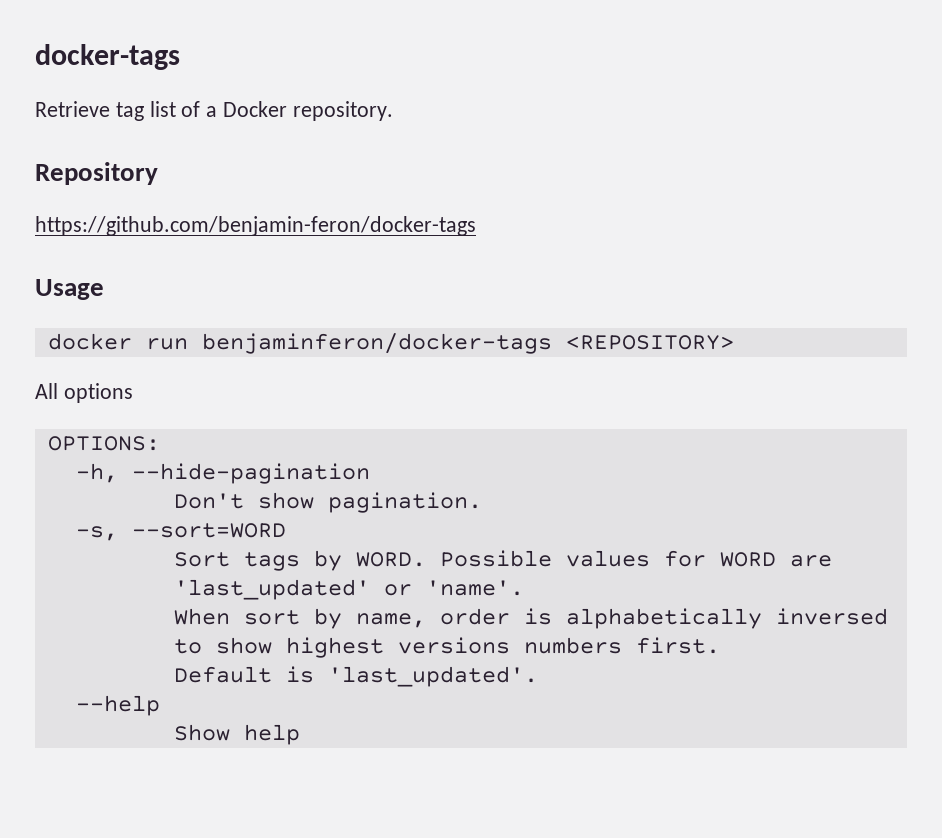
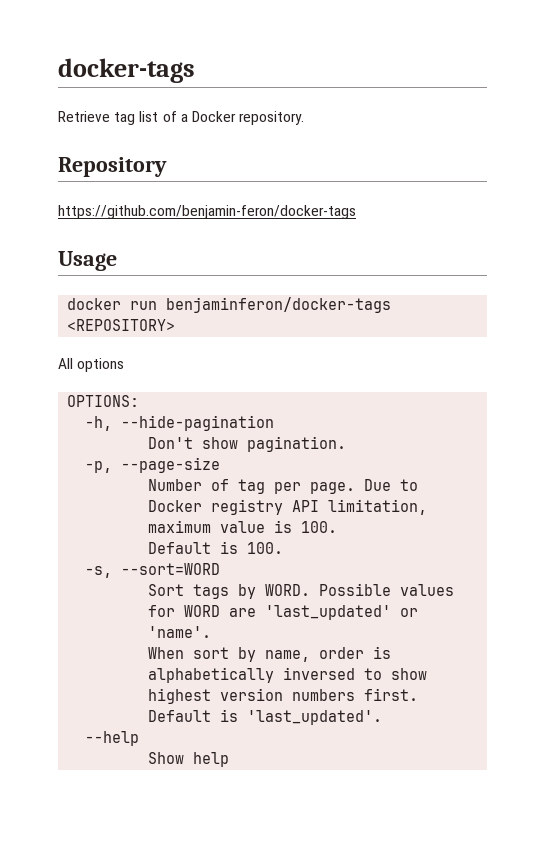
+ -p, --page-size
+ Number of tag per page. Due to Docker registry API limitation, maximum value is 100.
+ Default is 100.
- When sort by name, order is alphabetically inversed to show highest versions numbers first.
+ When sort by name, order is alphabetically inversed to show highest version numbers first.

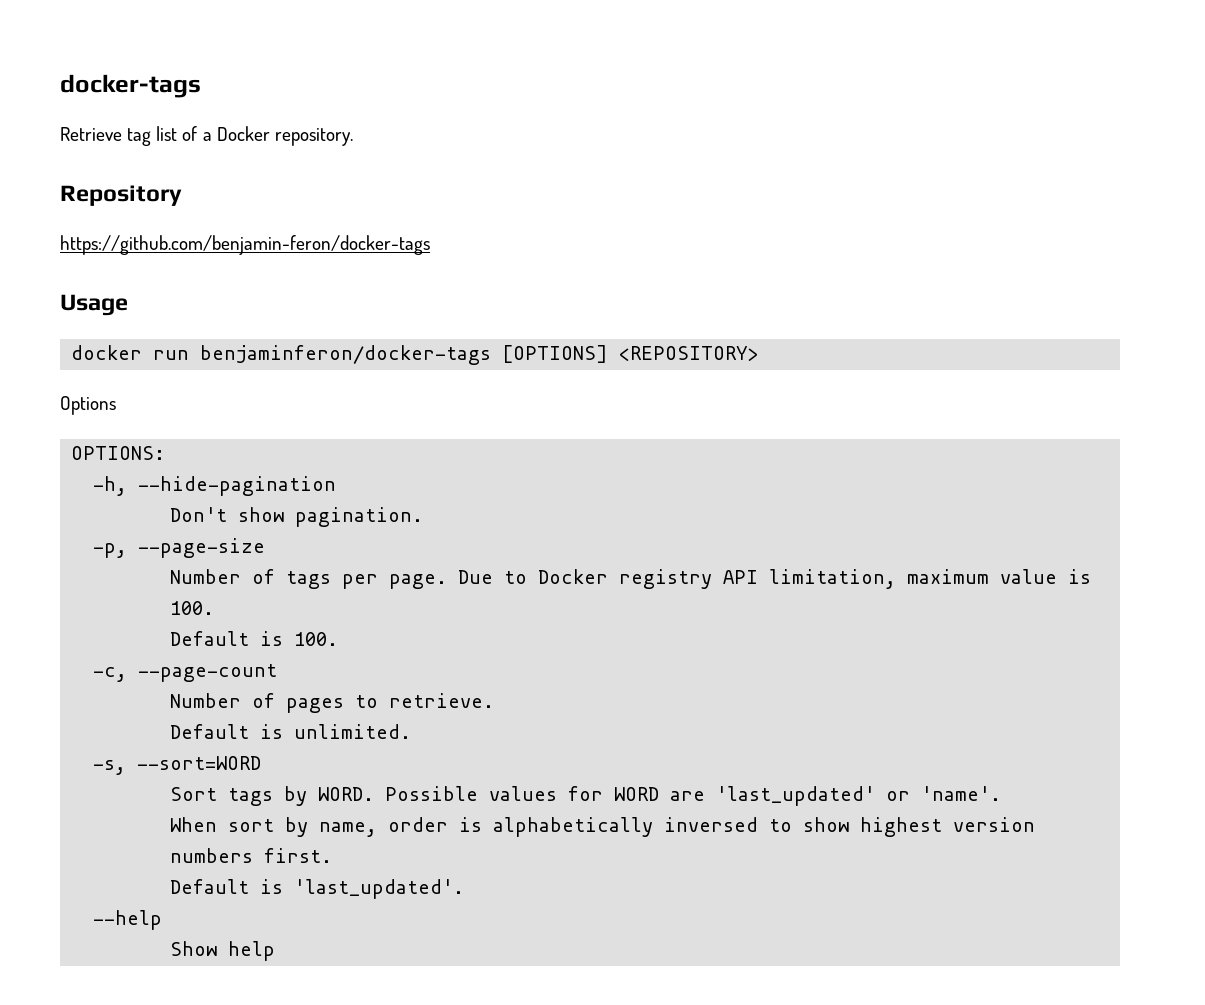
- docker run benjaminferon/docker-tags <REPOSITORY>
+ docker run benjaminferon/docker-tags [OPTIONS] <REPOSITORY>
- All options
+ Options
- Number of tag per page.
+ Number of tags per page.
+ -c, --page-count
+ Number of pages to retrieve.
+ Default is unlimited.

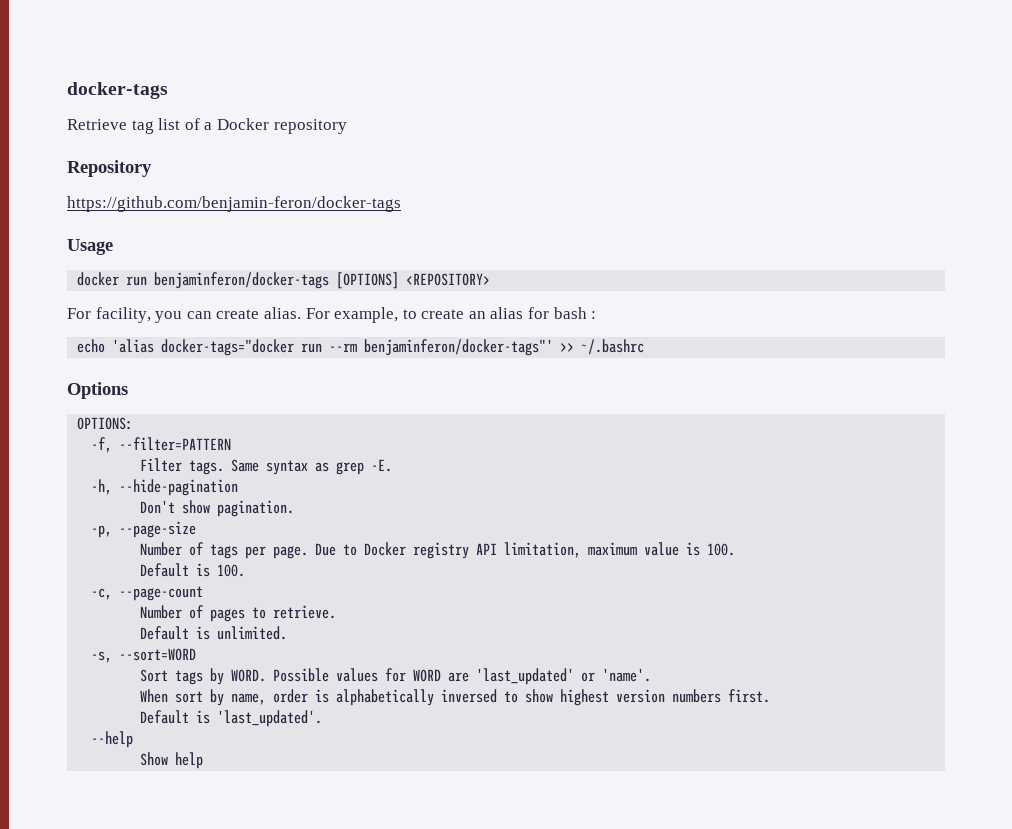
- Retrieve tag list of a Docker repository.
+ Retrieve tag list of a Docker repository
+ For facility, you can create alias. For example, to create an alias for bash :
+ echo 'alias docker-tags="docker run --rm benjaminferon/docker-tags"' >> ~/.bashrc
  Options
  OPTIONS:
+ -f, --filter=PATTERN
+ Filter tags. Same syntax as grep -E.

